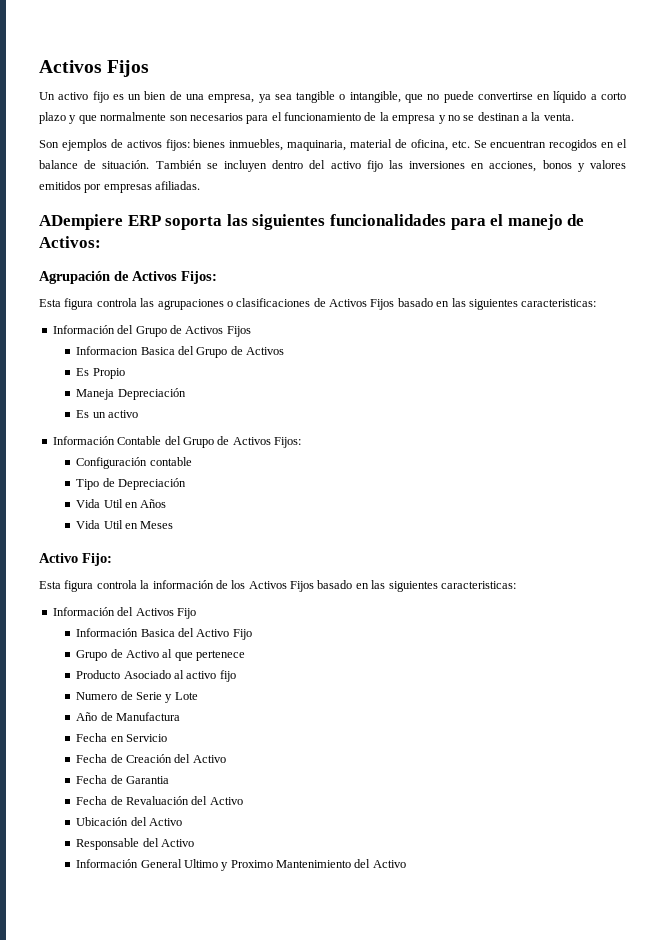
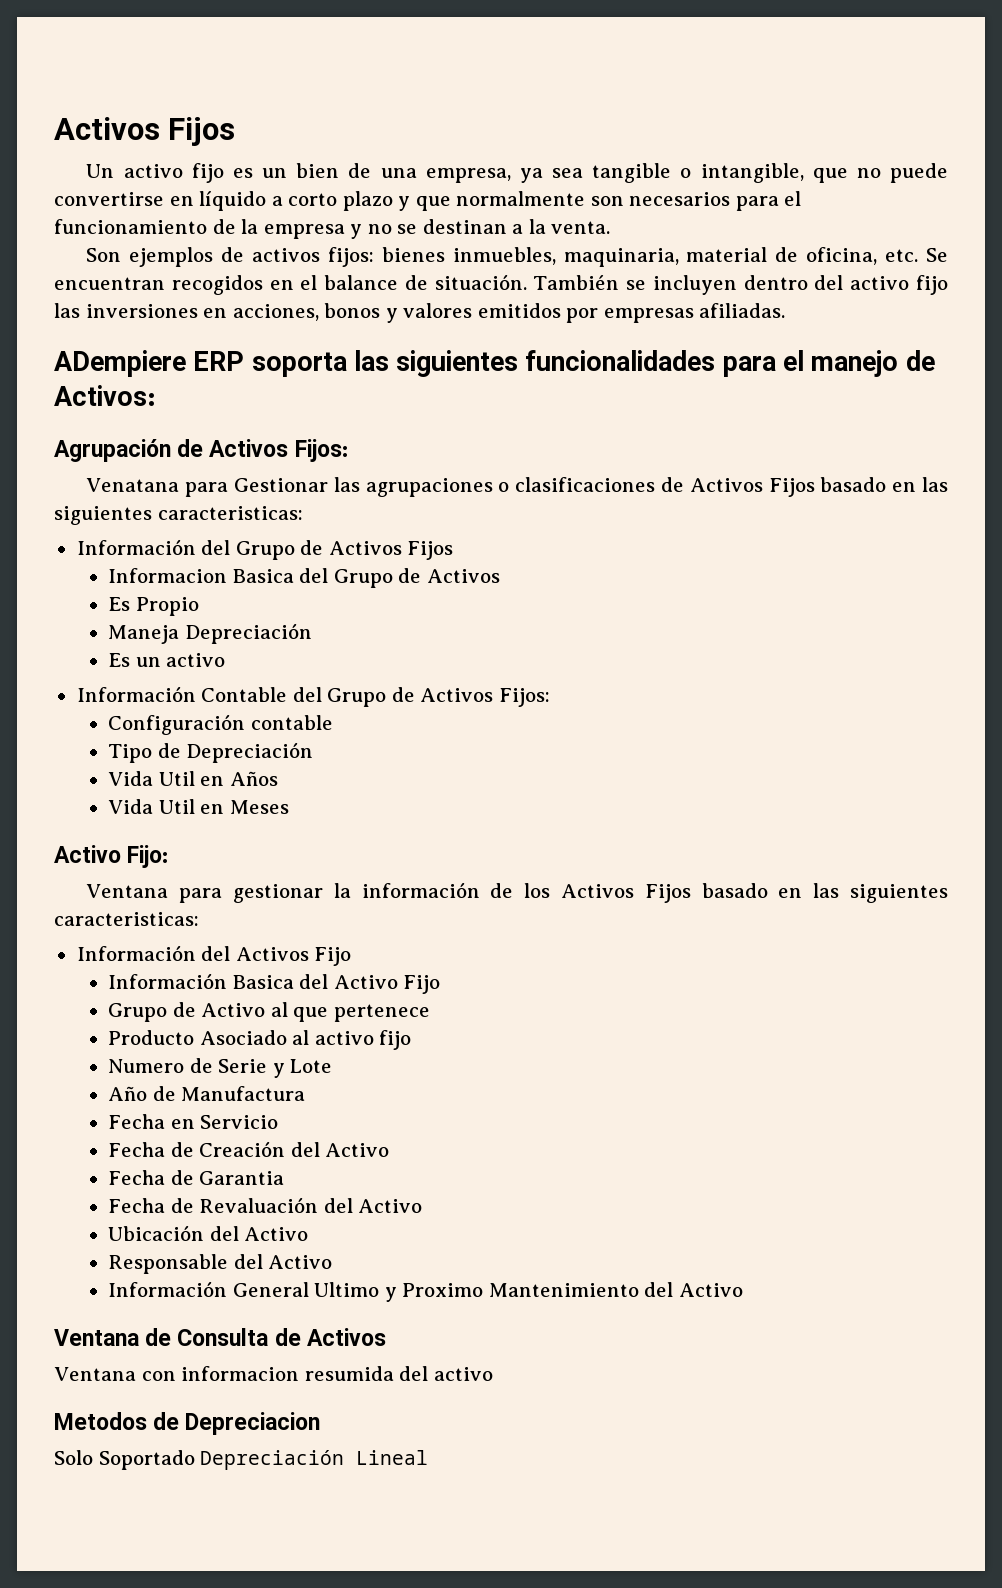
- Esta figura controla las agrupaciones o clasificaciones de Activos Fijos basado en las siguientes caracteristicas:
+ Venatana para Gestionar las agrupaciones o clasificaciones de Activos Fijos basado en las siguientes caracteristicas:
- Esta figura controla la información de los Activos Fijos basado en las siguientes caracteristicas:
+ Ventana para gestionar la información de los Activos Fijos basado en las siguientes caracteristicas:
+ Ventana de Consulta de Activos
+ Ventana con informacion resumida del activo
+ Metodos de Depreciacion
+ Solo Soportado Depreciación Lineal

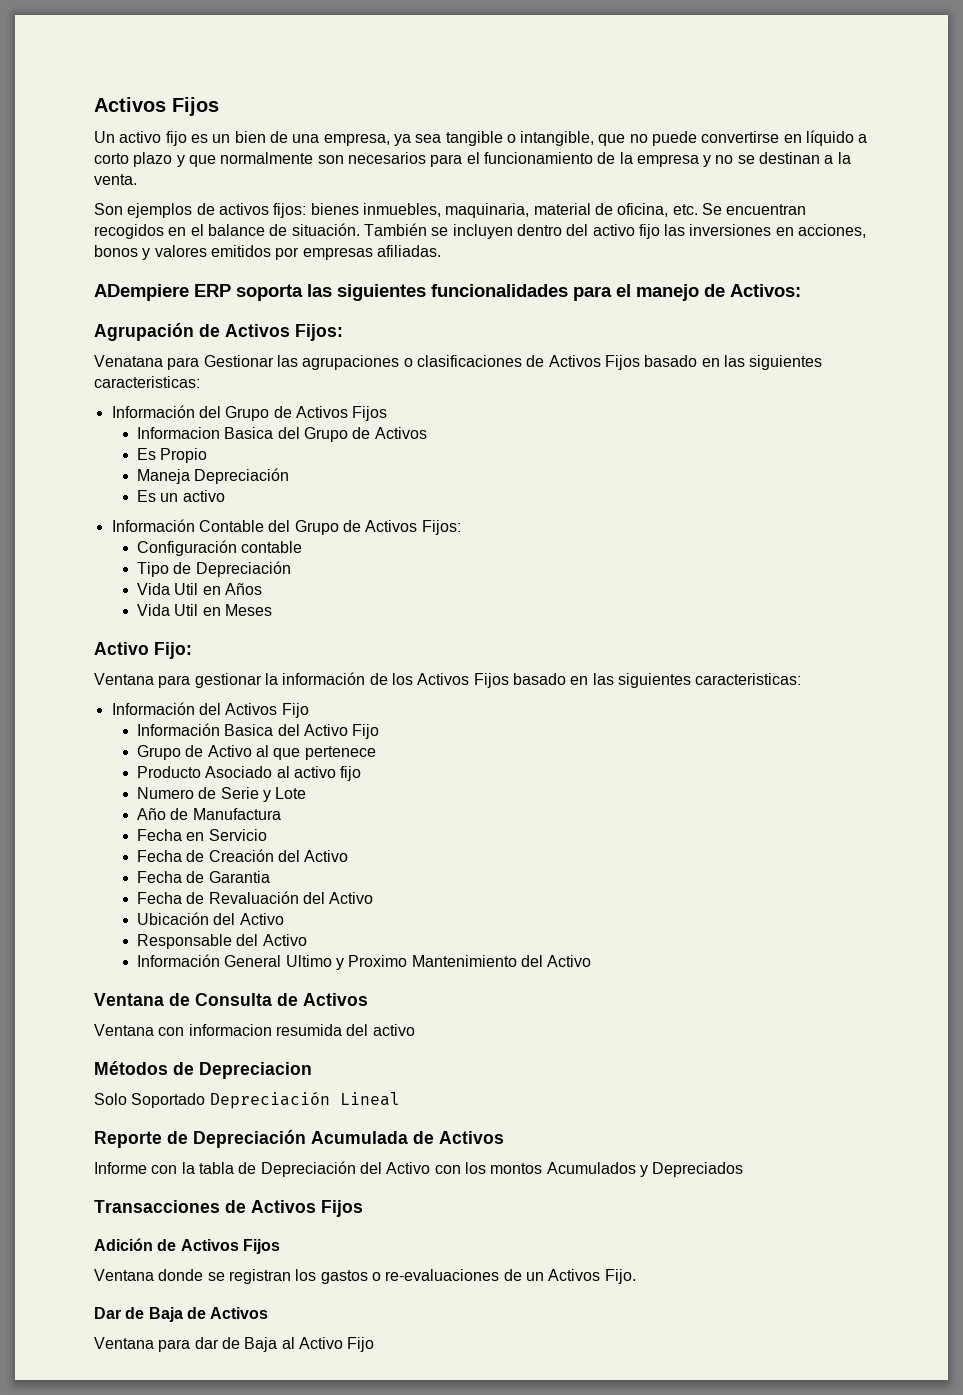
- Metodos de Depreciacion
+ Métodos de Depreciacion
+ Reporte de Depreciación Acumulada de Activos
+ Informe con la tabla de Depreciación del Activo con los montos Acumulados y Depreciados
+ Transacciones de Activos Fijos
+ Adición de Activos Fijos
+ Ventana donde se registran los gastos o re-evaluaciones de un Activos Fijo.
+ Dar de Baja de Activos
+ Ventana para dar de Baja al Activo Fijo

